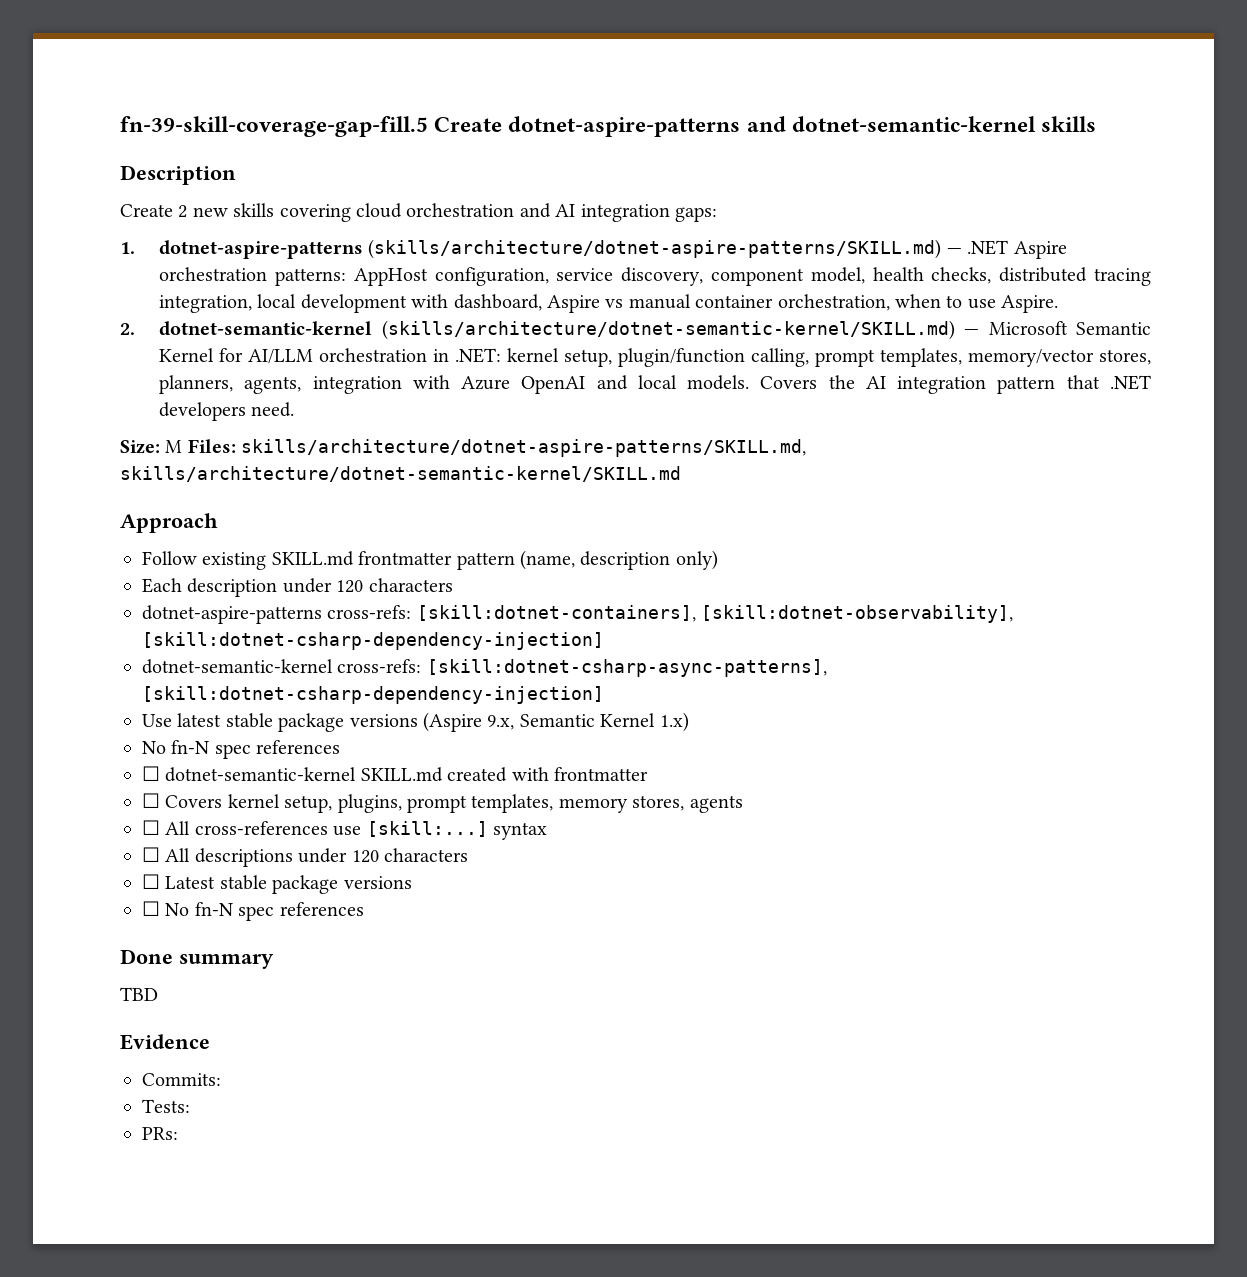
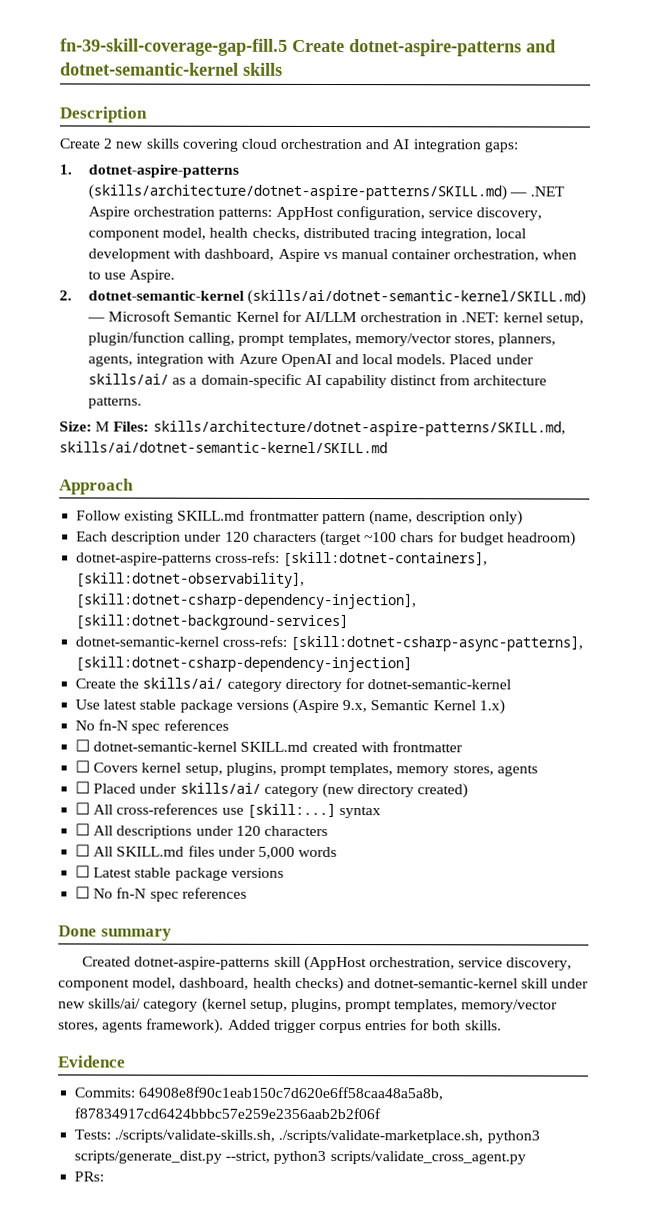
- 2. dotnet-semantic-kernel (skills/architecture/dotnet-semantic-kernel/SKILL.md) — Microsoft Semantic Kernel for AI/LLM orchestration in .NET: kernel setup, plugin/function calling, prompt templates, memory/vector stores, planners, agents, integration with Azure OpenAI and local models.
+ 2. dotnet-semantic-kernel (skills/ai/dotnet-semantic-kernel/SKILL.md) — Microsoft Semantic Kernel for AI/LLM orchestration in .NET: kernel setup, plugin/function calling, prompt templates, memory/vector stores, planners, agents, integration with Azure OpenAI and local models.
- Covers the AI integration pattern that .NET developers need.
+ Placed under skills/ai/ as a domain-specific AI capability distinct from architecture patterns.
- Size: M Files: skills/architecture/dotnet-aspire-patterns/SKILL.md, skills/architecture/dotnet-semantic-kernel/SKILL.md
+ Size: M Files: skills/architecture/dotnet-aspire-patterns/SKILL.md, skills/ai/dotnet-semantic-kernel/SKILL.md
- Each description under 120 characters
+ Each description under 120 characters (target ~100 chars for budget headroom)
- dotnet-aspire-patterns cross-refs: [skill:dotnet-containers], [skill:dotnet-observability], [skill:dotnet-csharp-dependency-injection]
+ dotnet-aspire-patterns cross-refs: [skill:dotnet-containers], [skill:dotnet-observability], [skill:dotnet-csharp-dependency-injection], [skill:dotnet-background-services]
+ Create the skills/ai/ category directory for dotnet-semantic-kernel
+ ☐ Placed under skills/ai/ category (new directory created)
+ ☐ All SKILL.md files under 5,000 words
- TBD
+ Created dotnet-aspire-patterns skill (AppHost orchestration, service discovery, component model, dashboard, health checks) and dotnet-semantic-kernel skill under new skills/ai/ category (kernel setup, plugins, prompt templates, memory/vector stores, agents framework). Added trigger corpus entries for both skills.
- Commits:
+ Commits: 64908e8f90c1eab150c7d620e6ff58caa48a5a8b, f87834917cd6424bbbc57e259e2356aab2b2f06f
- Tests:
+ Tests: ./scripts/validate-skills.sh, ./scripts/validate-marketplace.sh, python3 scripts/generate_dist.py --strict, python3 scripts/validate_cross_agent.py

